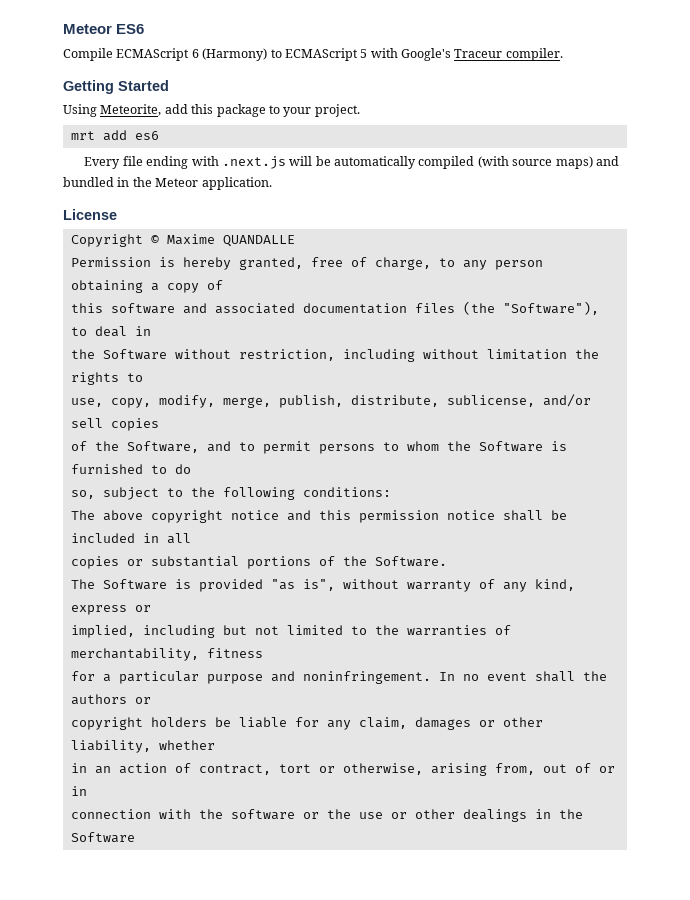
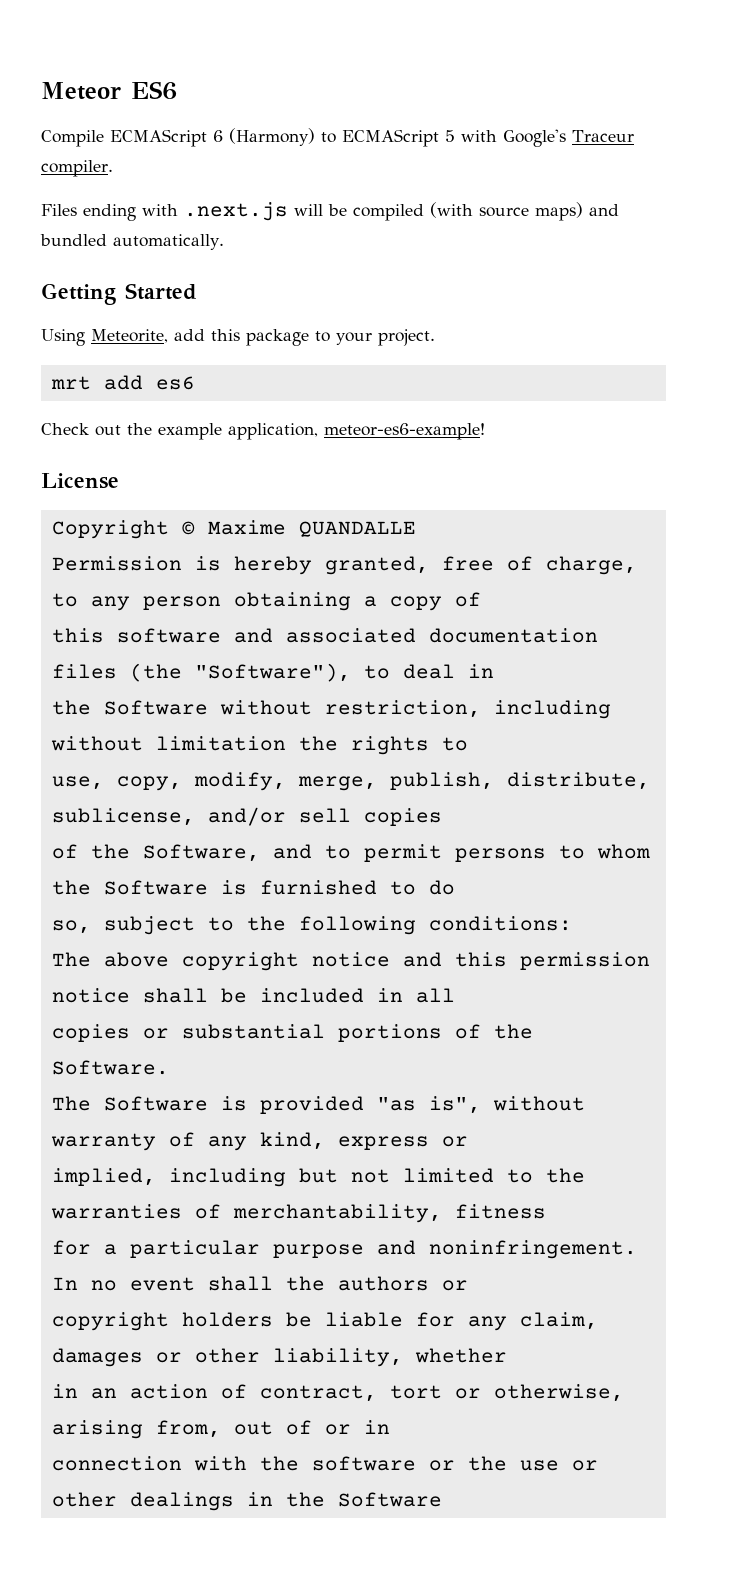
+ Files ending with .next.js will be compiled (with source maps) and bundled automatically.
- Every file ending with .next.js will be automatically compiled (with source maps) and bundled in the Meteor application.
+ Check out the example application, meteor-es6-example!

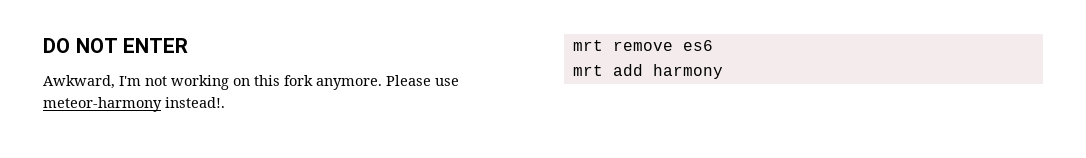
- Meteor ES6
- Compile ECMAScript 6 (Harmony) to ECMAScript 5 with Google's Traceur compiler.
- Files ending with .next.js will be compiled (with source maps) and bundled automatically.
- Getting Started
- Using Meteorite, add this package to your project.
- mrt add es6
- Check out the example application, meteor-es6-example!
- License
- Copyright © Maxime QUANDALLE
- Permission is hereby granted, free of charge, to any person obtaining a copy of
- this software and associated documentation files (the "Software"), to deal in
- the Software without restriction, including without limitation the rights to
- use, copy, modify, merge, publish, distribute, sublicense, and/or sell copies
- of the Software, and to permit persons to whom the Software is furnished to do
- so, subject to the following conditions:
- The above copyright notice and this permission notice shall be included in all
- copies or substantial portions of the Software.
- The Software is provided "as is", without warranty of any kind, express or
- implied, including but not limited to the warranties of merchantability, fitness
- for a particular purpose and noninfringement. In no event shall the authors or
- copyright holders be liable for any claim, damages or other liability, whether
- in an action of contract, tort or otherwise, arising from, out of or in
- connection with the software or the use or other dealings in the Software
+ DO NOT ENTER
+ Awkward, I'm not working on this fork anymore. Please use meteor-harmony instead!.
+ mrt remove es6
+ mrt add harmony

